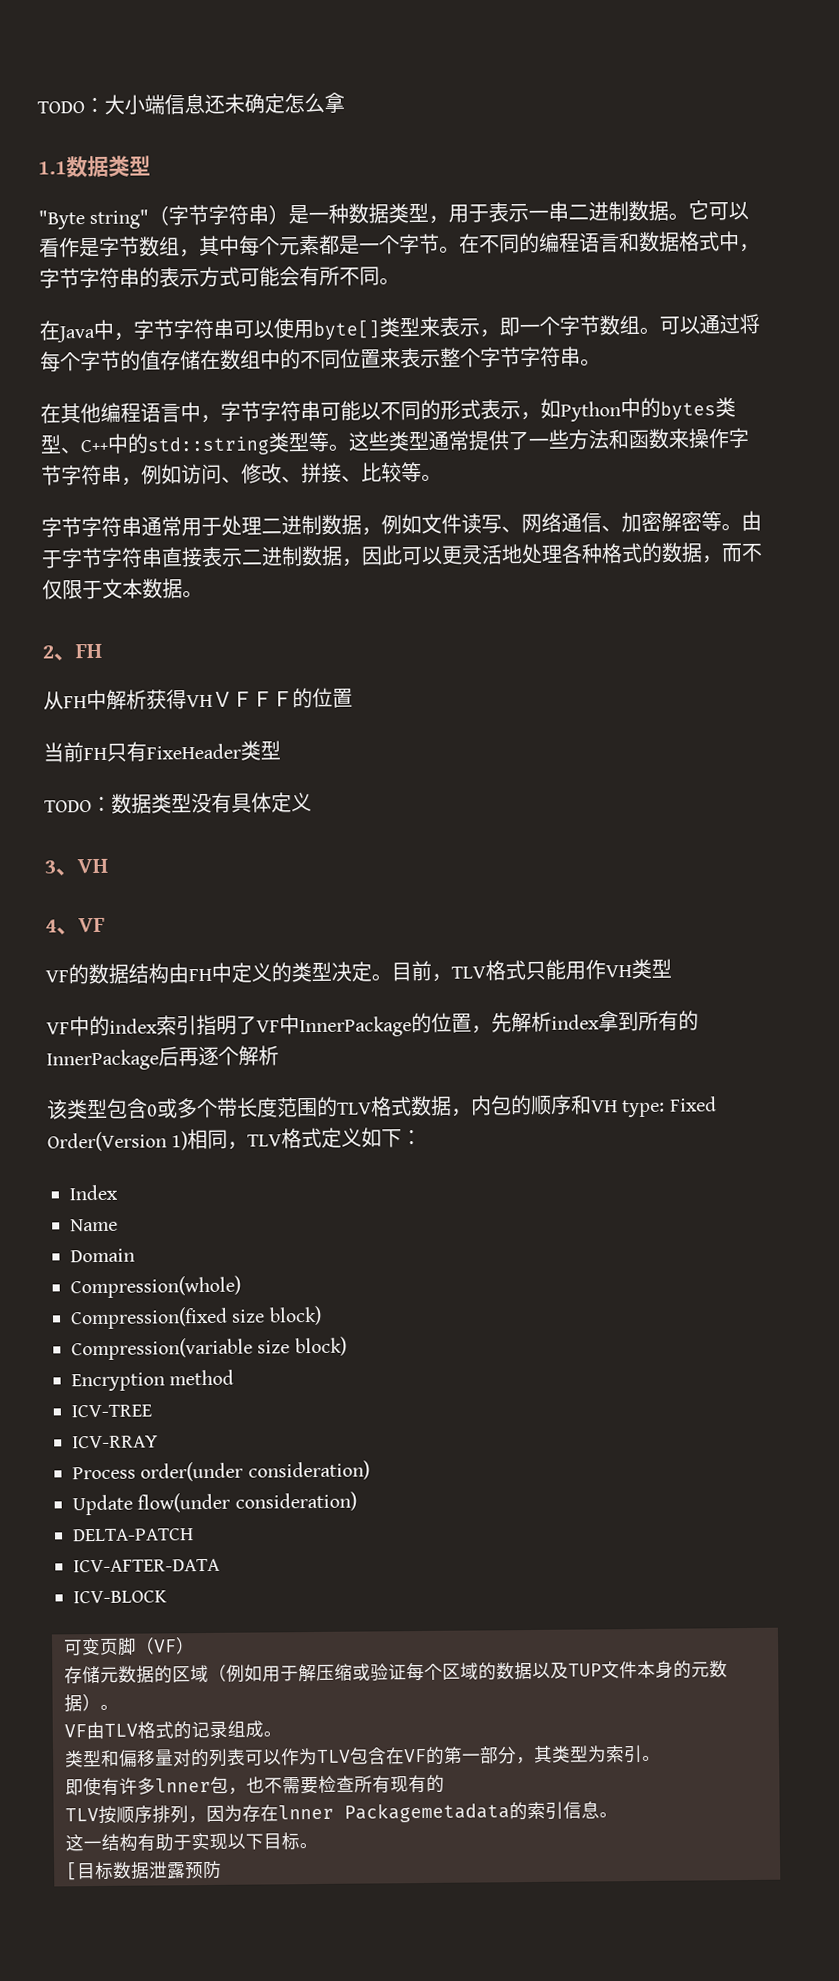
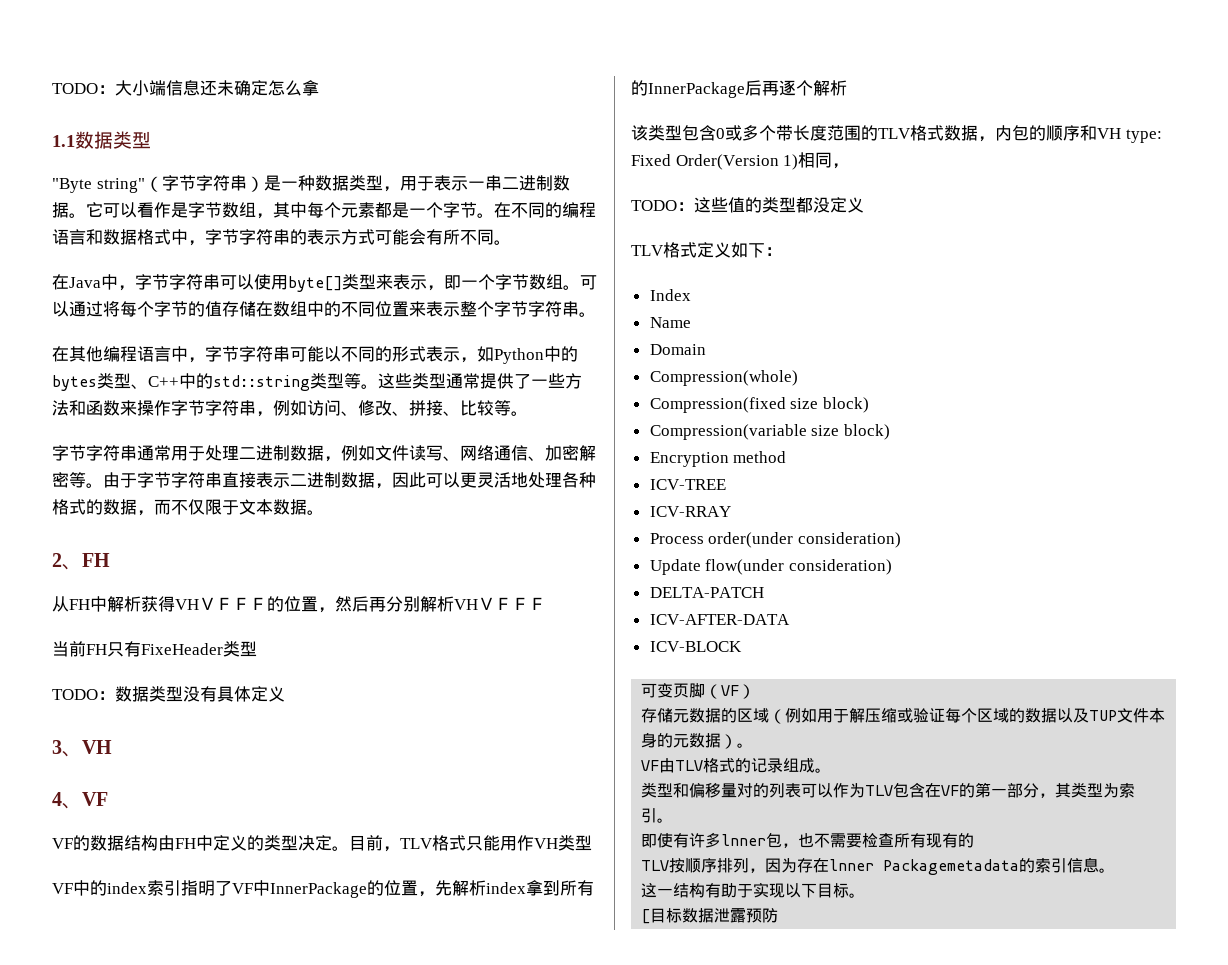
- 从FH中解析获得VHＶＦＦＦ的位置
+ 从FH中解析获得VHＶＦＦＦ的位置，然后再分别解析VHＶＦＦＦ
- 该类型包含0或多个带长度范围的TLV格式数据，内包的顺序和VH type: Fixed Order(Version 1)相同，TLV格式定义如下：
+ 该类型包含0或多个带长度范围的TLV格式数据，内包的顺序和VH type: Fixed Order(Version 1)相同，
+ TODO：这些值的类型都没定义
+ TLV格式定义如下：

